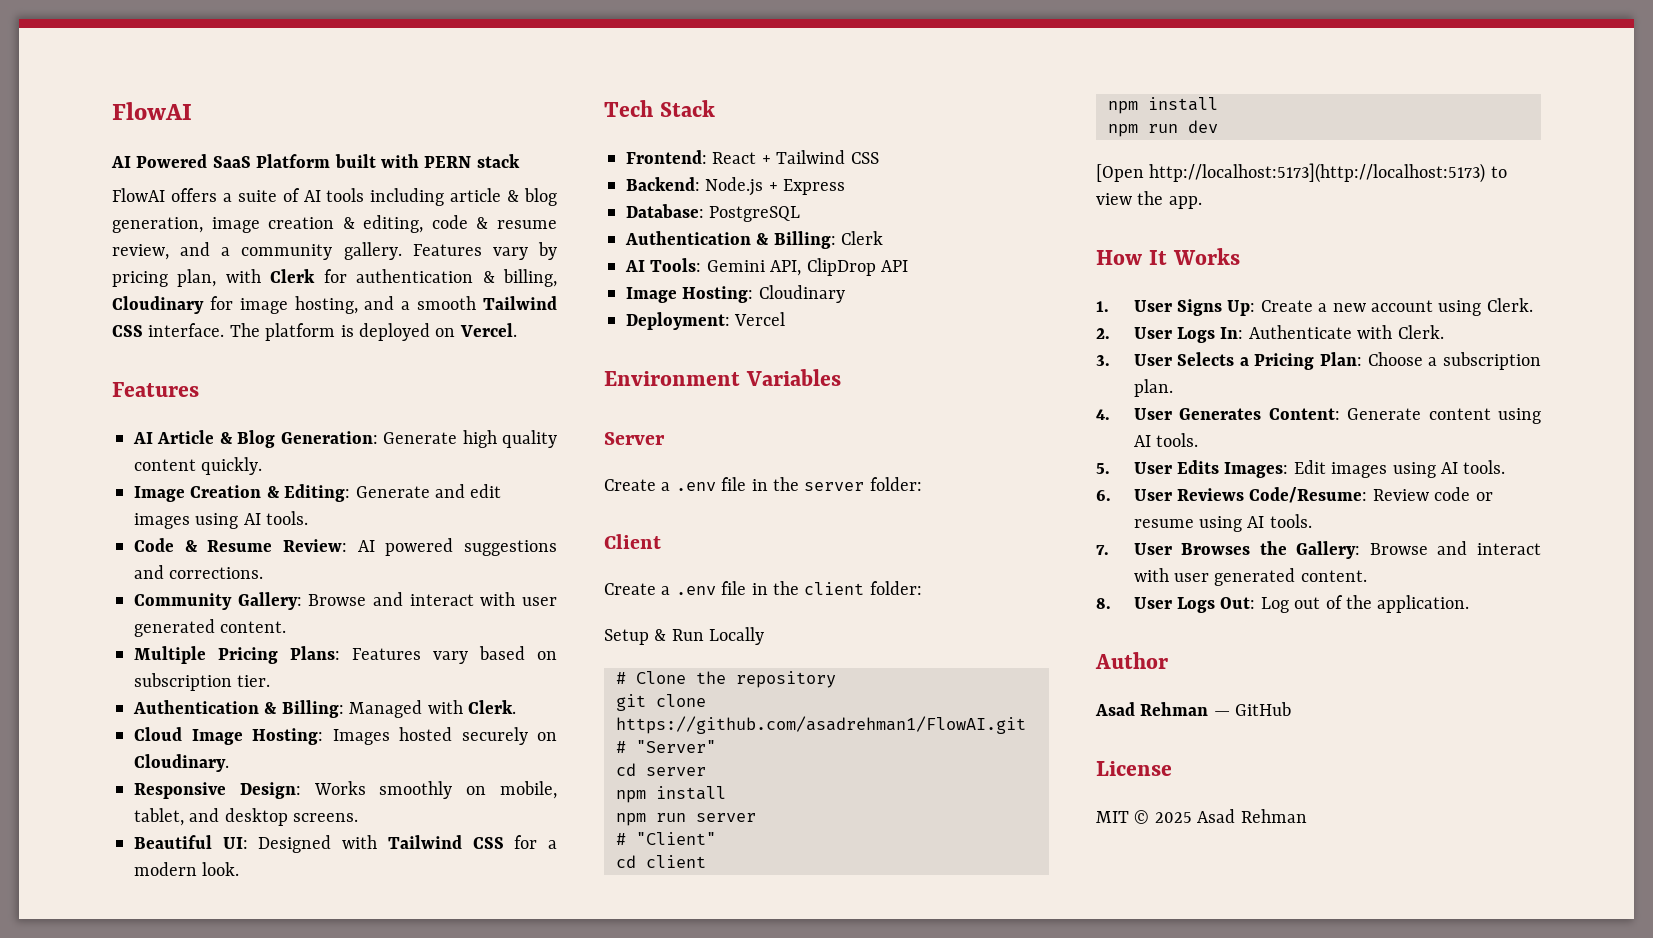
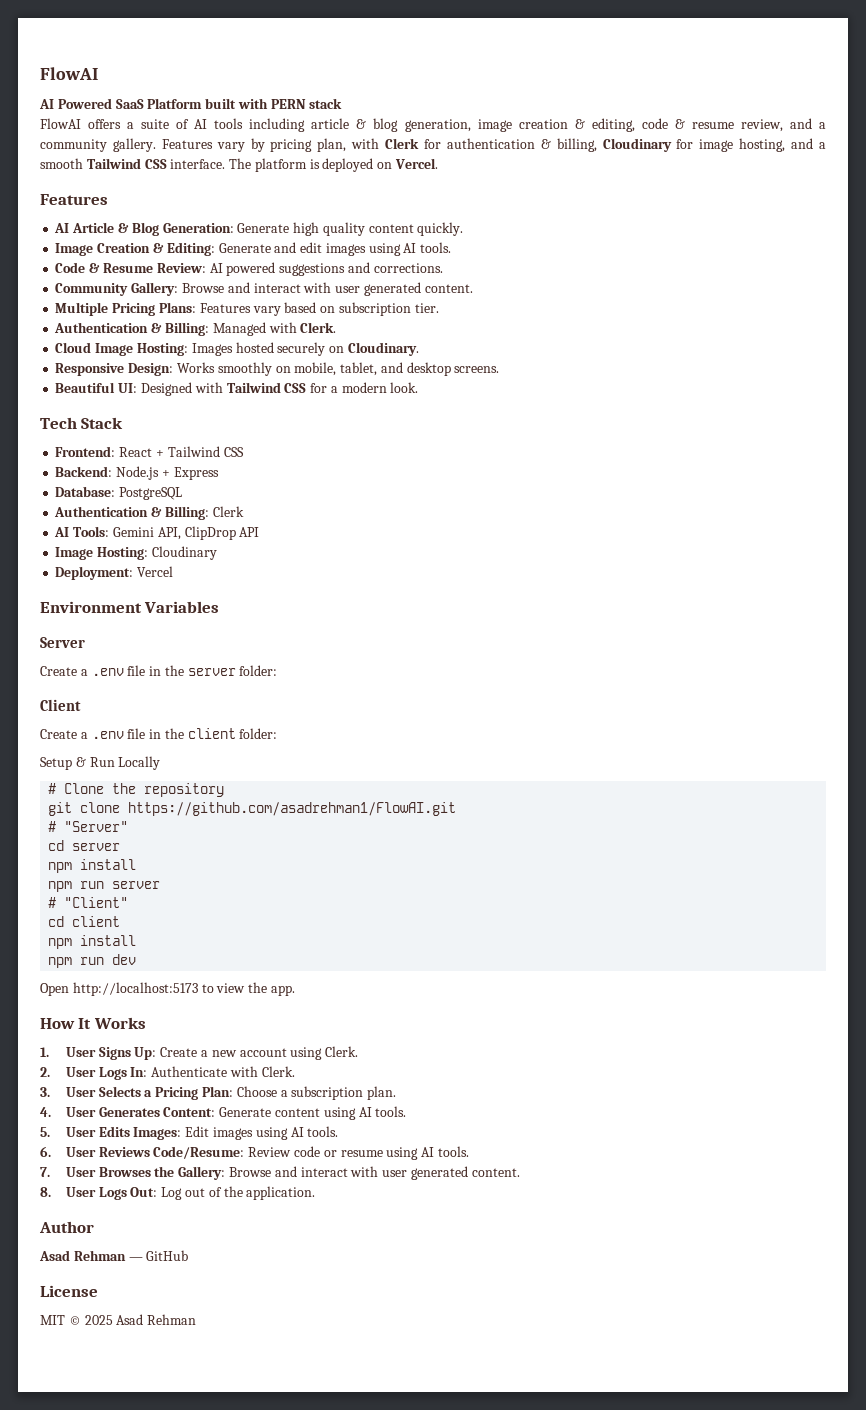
- [Open http://localhost:5173](http://localhost:5173) to view the app.
+ Open http://localhost:5173 to view the app.

